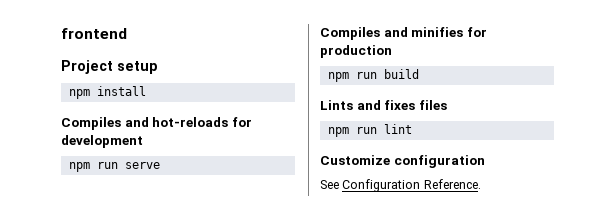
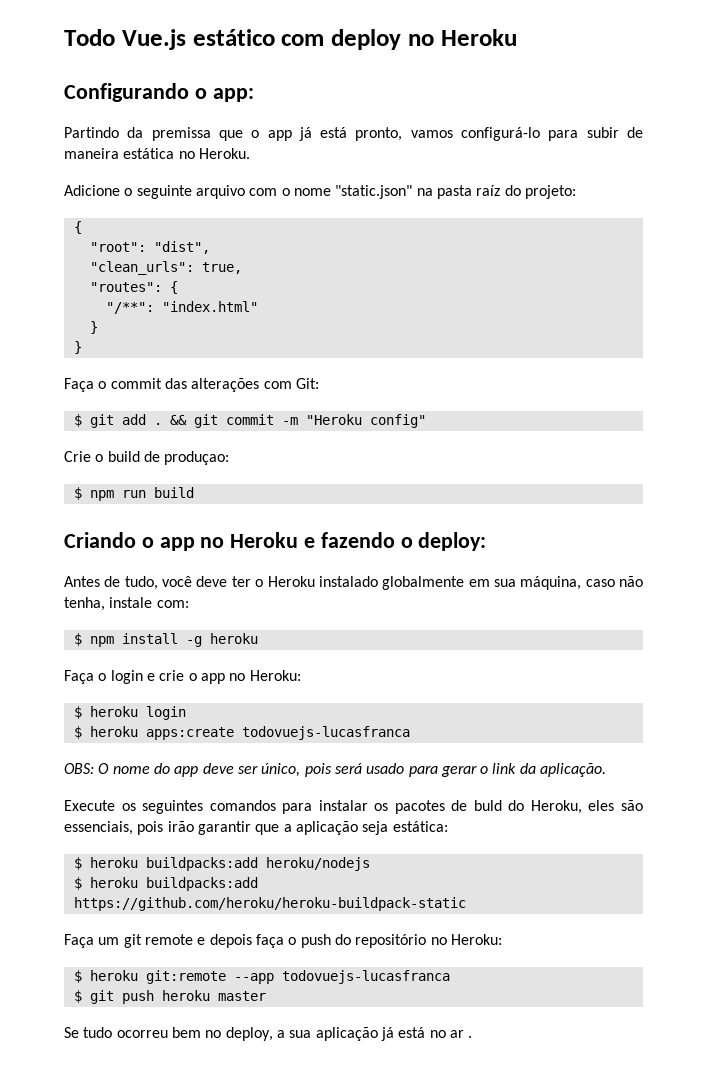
- frontend
- Project setup
- npm install
- Compiles and hot-reloads for development
- npm run serve
- Compiles and minifies for production
- npm run build
- Lints and fixes files
- npm run lint
- Customize configuration
- See Configuration Reference.
+ Todo Vue.js estático com deploy no Heroku
+ Configurando o app:
+ Partindo da premissa que o app já está pronto, vamos configurá-lo para subir de maneira estática no Heroku.
+ Adicione o seguinte arquivo com o nome "static.json" na pasta raíz do projeto:
+ {
+ "root": "dist",
+ "clean_urls": true,
+ "routes": {
+ "/**": "index.html"
+ }
+ }
+ Faça o commit das alterações com Git:
+ $ git add . && git commit -m "Heroku config"
+ Crie o build de produçao:
+ $ npm run build
+ Criando o app no Heroku e fazendo o deploy:
+ Antes de tudo, você deve ter o Heroku instalado globalmente em sua máquina, caso não tenha, instale com:
+ $ npm install -g heroku
+ Faça o login e crie o app no Heroku:
+ $ heroku login
+ $ heroku apps:create todovuejs-lucasfranca
+ OBS: O nome do app deve ser único, pois será usado para gerar o link da aplicação.
+ Execute os seguintes comandos para instalar os pacotes de buld do Heroku, eles são essenciais, pois irão garantir que a aplicação seja estática:
+ $ heroku buildpacks:add heroku/nodejs
+ $ heroku buildpacks:add https://github.com/heroku/heroku-buildpack-static
+ Faça um git remote e depois faça o push do repositório no Heroku:
+ $ heroku git:remote --app todovuejs-lucasfranca
+ $ git push heroku master
+ Se tudo ocorreu bem no deploy, a sua aplicação já está no ar .

